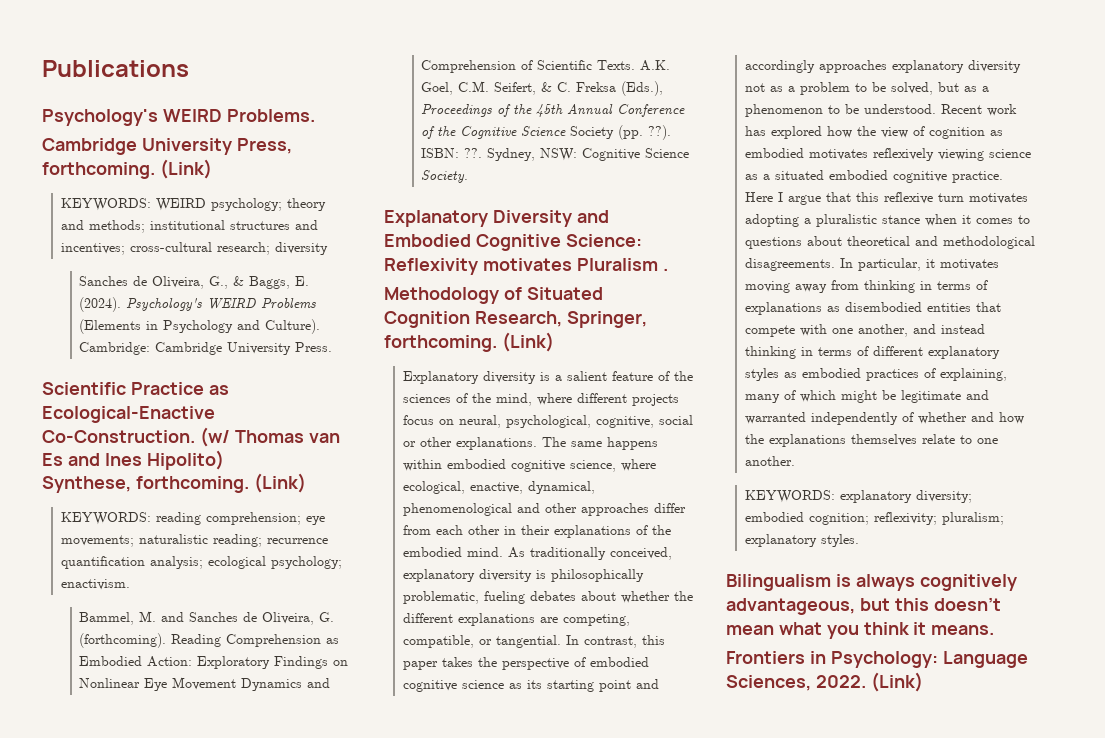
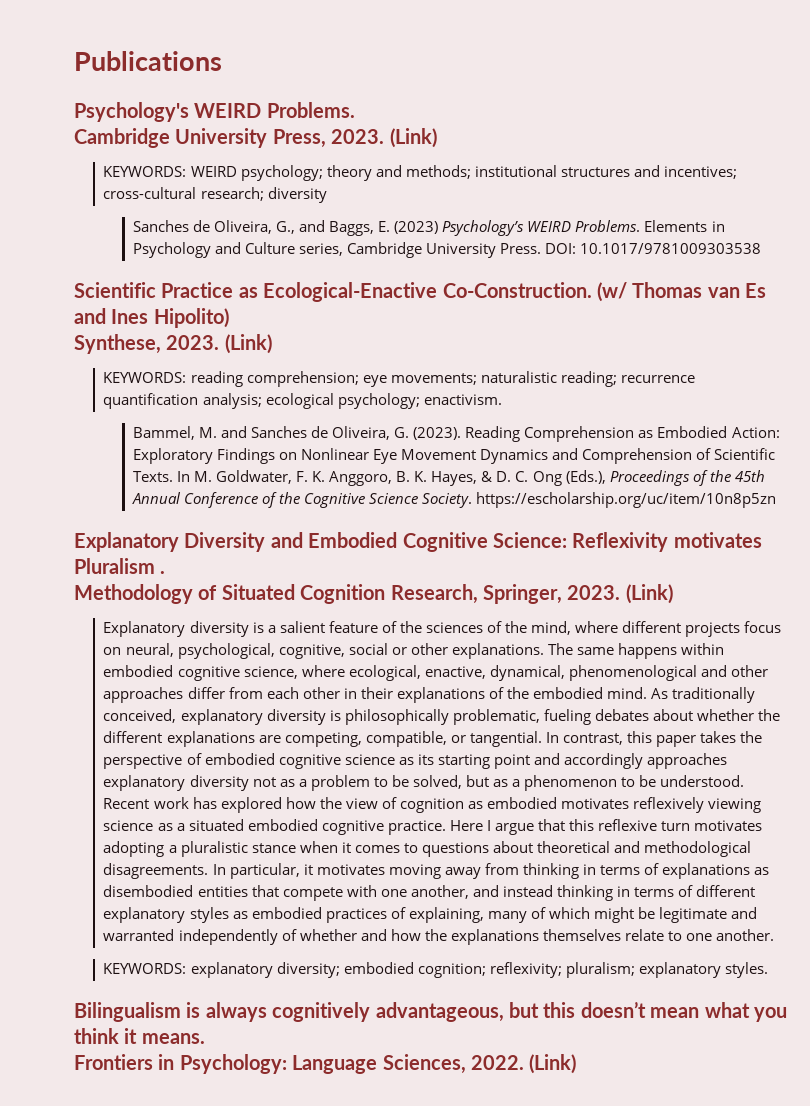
- Cambridge University Press, forthcoming.
+ Cambridge University Press, 2023.
- Sanches de Oliveira, G., & Baggs, E. (2024). Psychology's WEIRD Problems (Elements in Psychology and Culture). Cambridge: Cambridge University Press.
+ Sanches de Oliveira, G., and Baggs, E. (2023) Psychology’s WEIRD Problems. Elements in Psychology and Culture series, Cambridge University Press. DOI: 10.1017/9781009303538
- Synthese, forthcoming.
+ Synthese, 2023.
- Bammel, M. and Sanches de Oliveira, G. (forthcoming).
+ Bammel, M. and Sanches de Oliveira, G. (2023).
- A.K. Goel, C.M. Seifert, & C. Freksa (Eds.), Proceedings of the 45th Annual Conference of the Cognitive Science Society (pp. ??). ISBN: ??. Sydney, NSW: Cognitive Science Society.
+ In M. Goldwater, F. K. Anggoro, B. K. Hayes, & D. C. Ong (Eds.), Proceedings of the 45th Annual Conference of the Cognitive Science Society. https://escholarship.org/uc/item/10n8p5zn
- Methodology of Situated Cognition Research, Springer, forthcoming.
+ Methodology of Situated Cognition Research, Springer, 2023.

